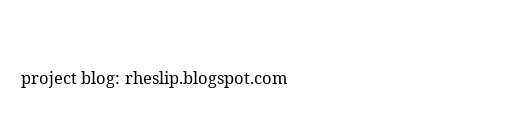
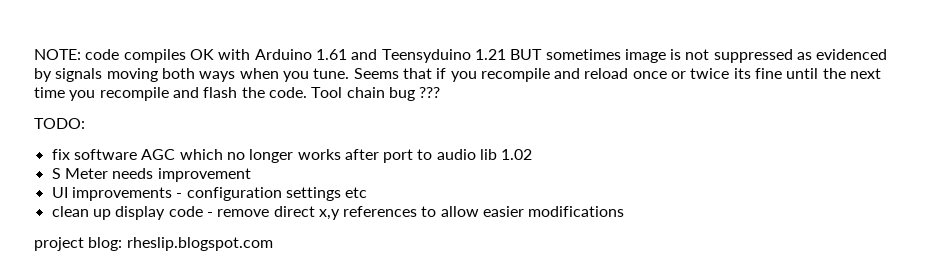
+ NOTE: code compiles OK with Arduino 1.61 and Teensyduino 1.21 BUT sometimes image is not suppressed as evidenced by signals moving both ways when you tune. Seems that if you recompile and reload once or twice its fine until the next time you recompile and flash the code. Tool chain bug ???
+ TODO:
+ fix software AGC which no longer works after port to audio lib 1.02
+ S Meter needs improvement
+ UI improvements - configuration settings etc
+ clean up display code - remove direct x,y references to allow easier modifications

